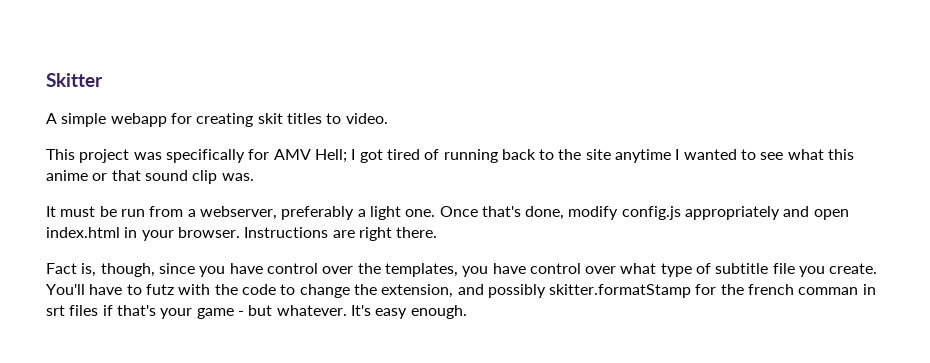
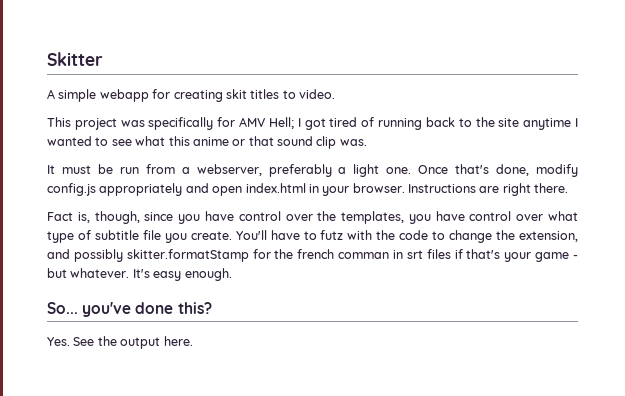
+ So... you've done this?
+ Yes. See the output here.

